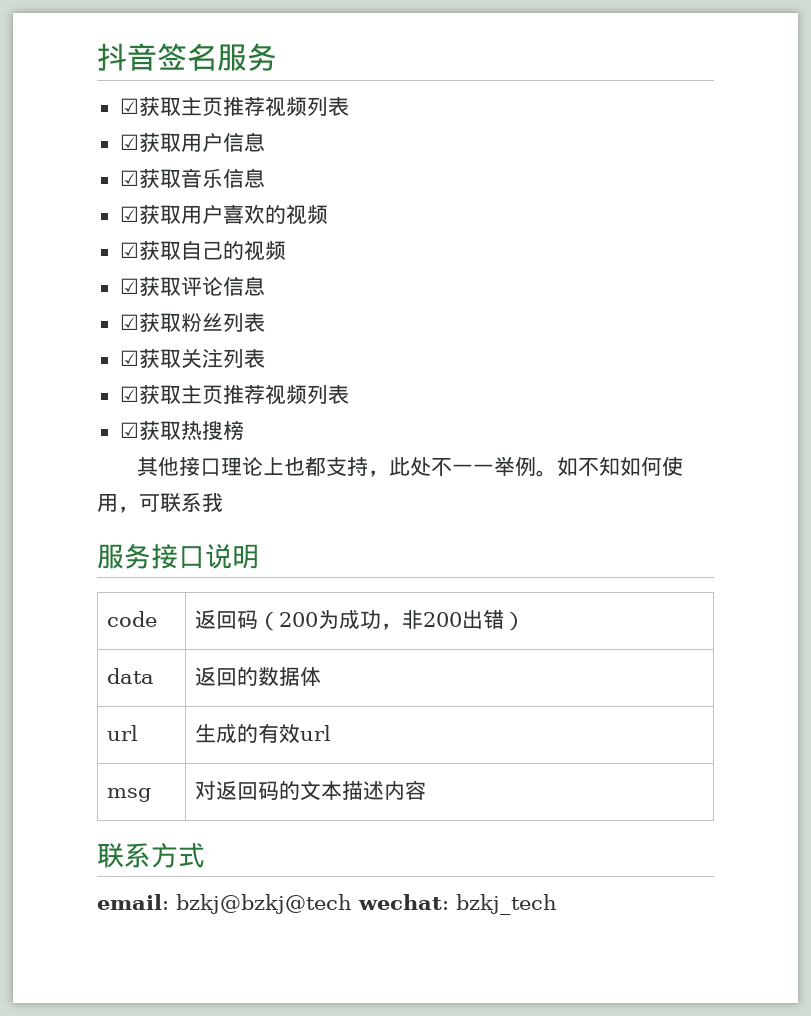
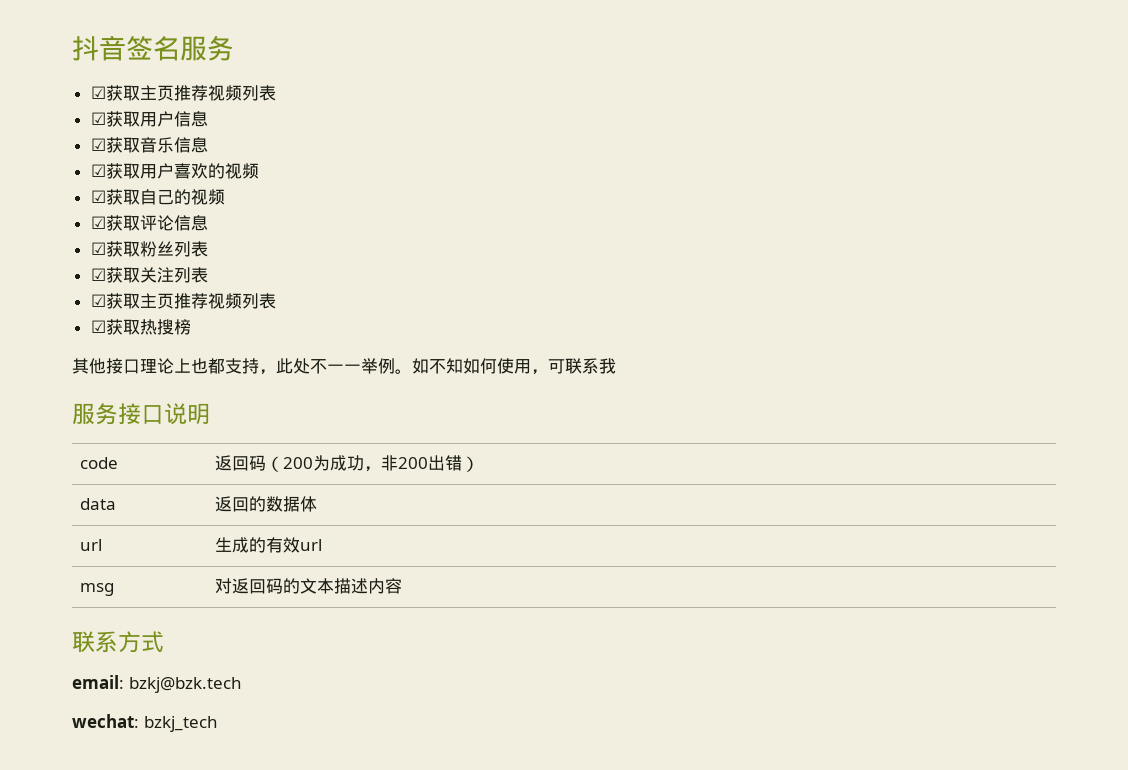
- email: bzkj@bzkj@tech wechat: bzkj_tech
+ email: bzkj@bzk.tech
+ wechat: bzkj_tech

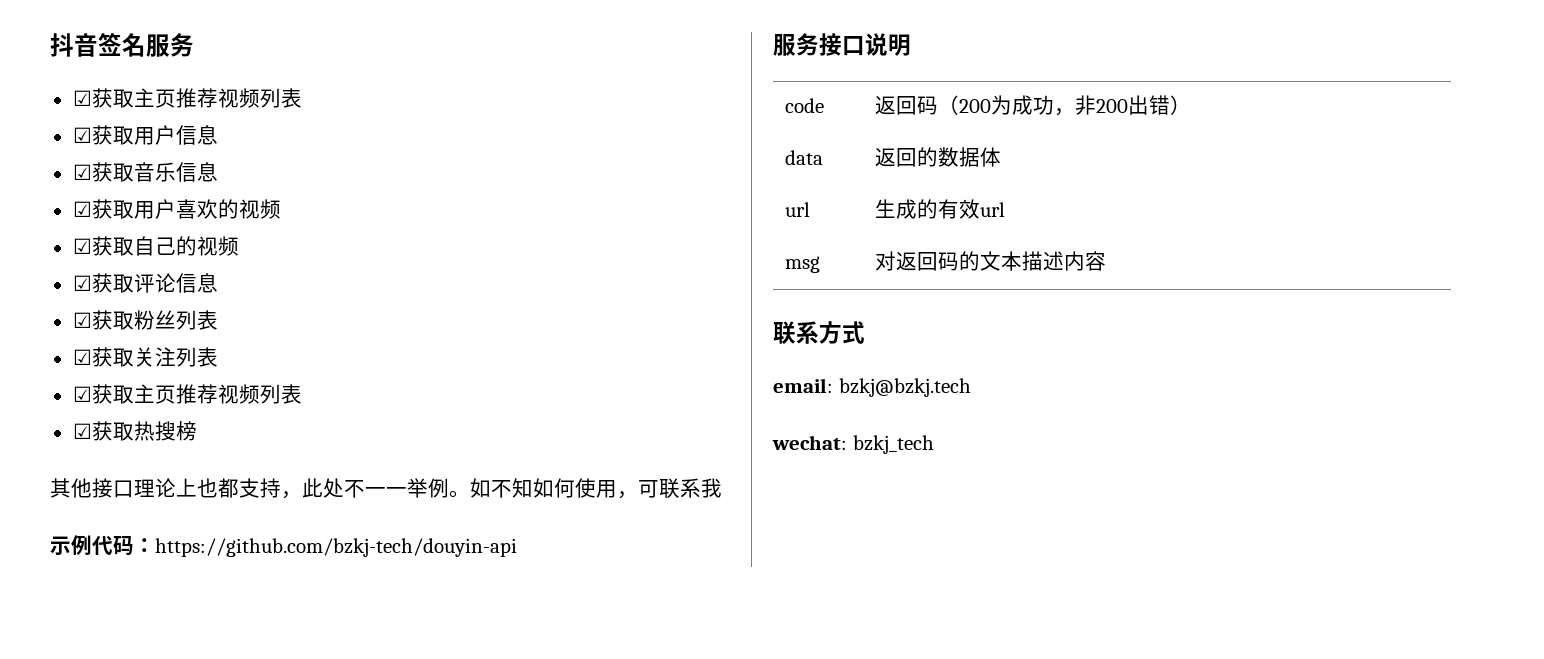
+ 示例代码：https://github.com/bzkj-tech/douyin-api
- email: bzkj@bzk.tech
+ email: bzkj@bzkj.tech

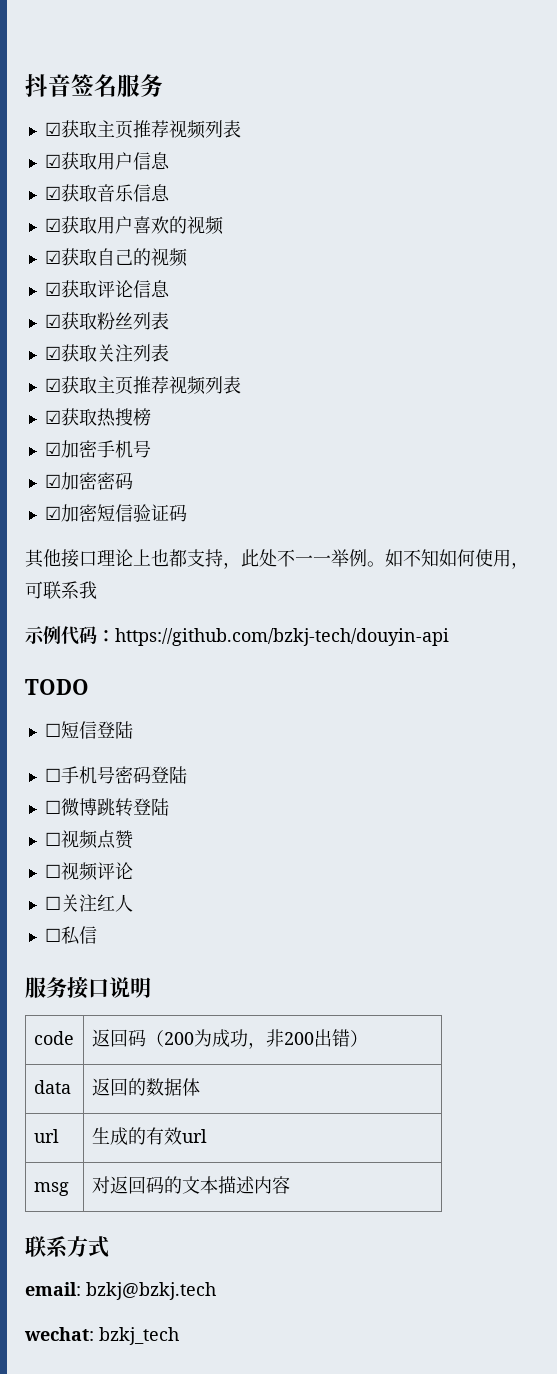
+ ☑加密手机号
+ ☑加密密码
+ ☑加密短信验证码
+ TODO
+ ☐短信登陆
+ ☐手机号密码登陆
+ ☐微博跳转登陆
+ ☐视频点赞
+ ☐视频评论
+ ☐关注红人
+ ☐私信

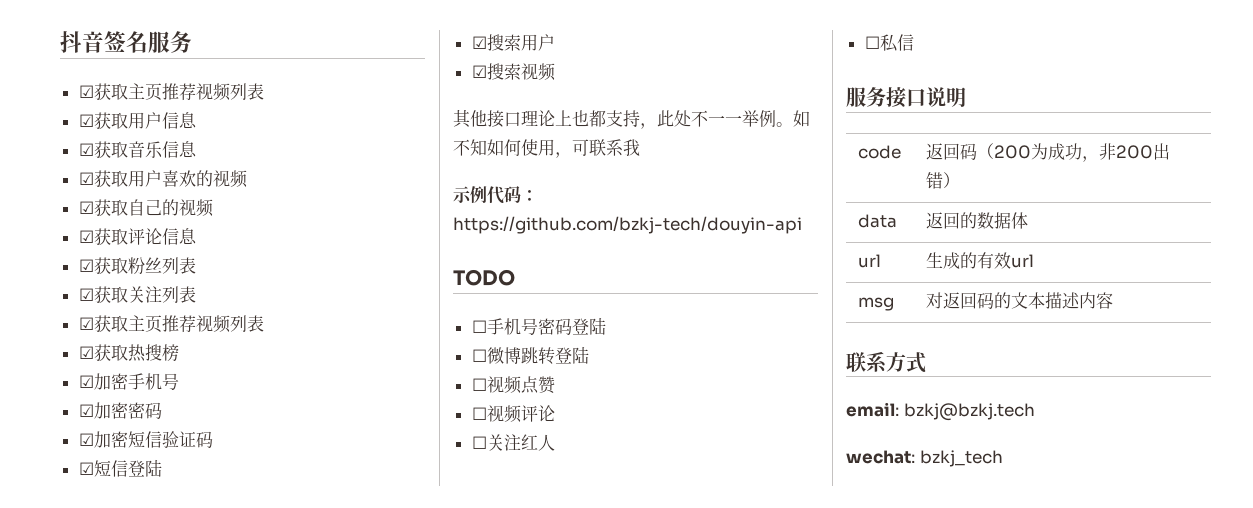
+ ☑短信登陆
+ ☑搜索用户
+ ☑搜索视频
- ☐短信登陆

